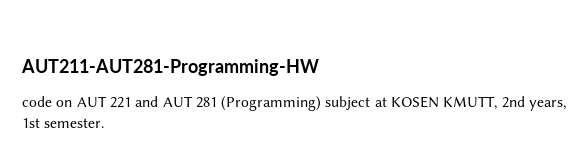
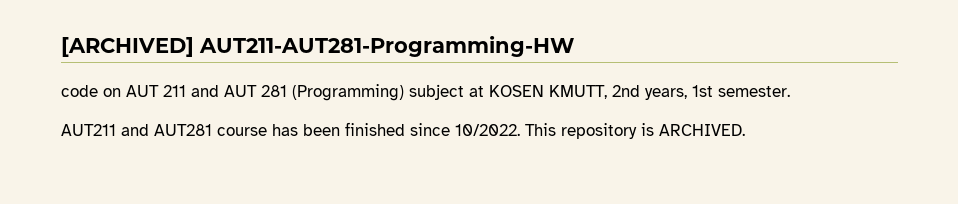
- AUT211-AUT281-Programming-HW
+ [ARCHIVED] AUT211-AUT281-Programming-HW
- code on AUT 221 and AUT 281 (Programming) subject at KOSEN KMUTT, 2nd years, 1st semester.
+ code on AUT 211 and AUT 281 (Programming) subject at KOSEN KMUTT, 2nd years, 1st semester.
+ AUT211 and AUT281 course has been finished since 10/2022. This repository is ARCHIVED.

